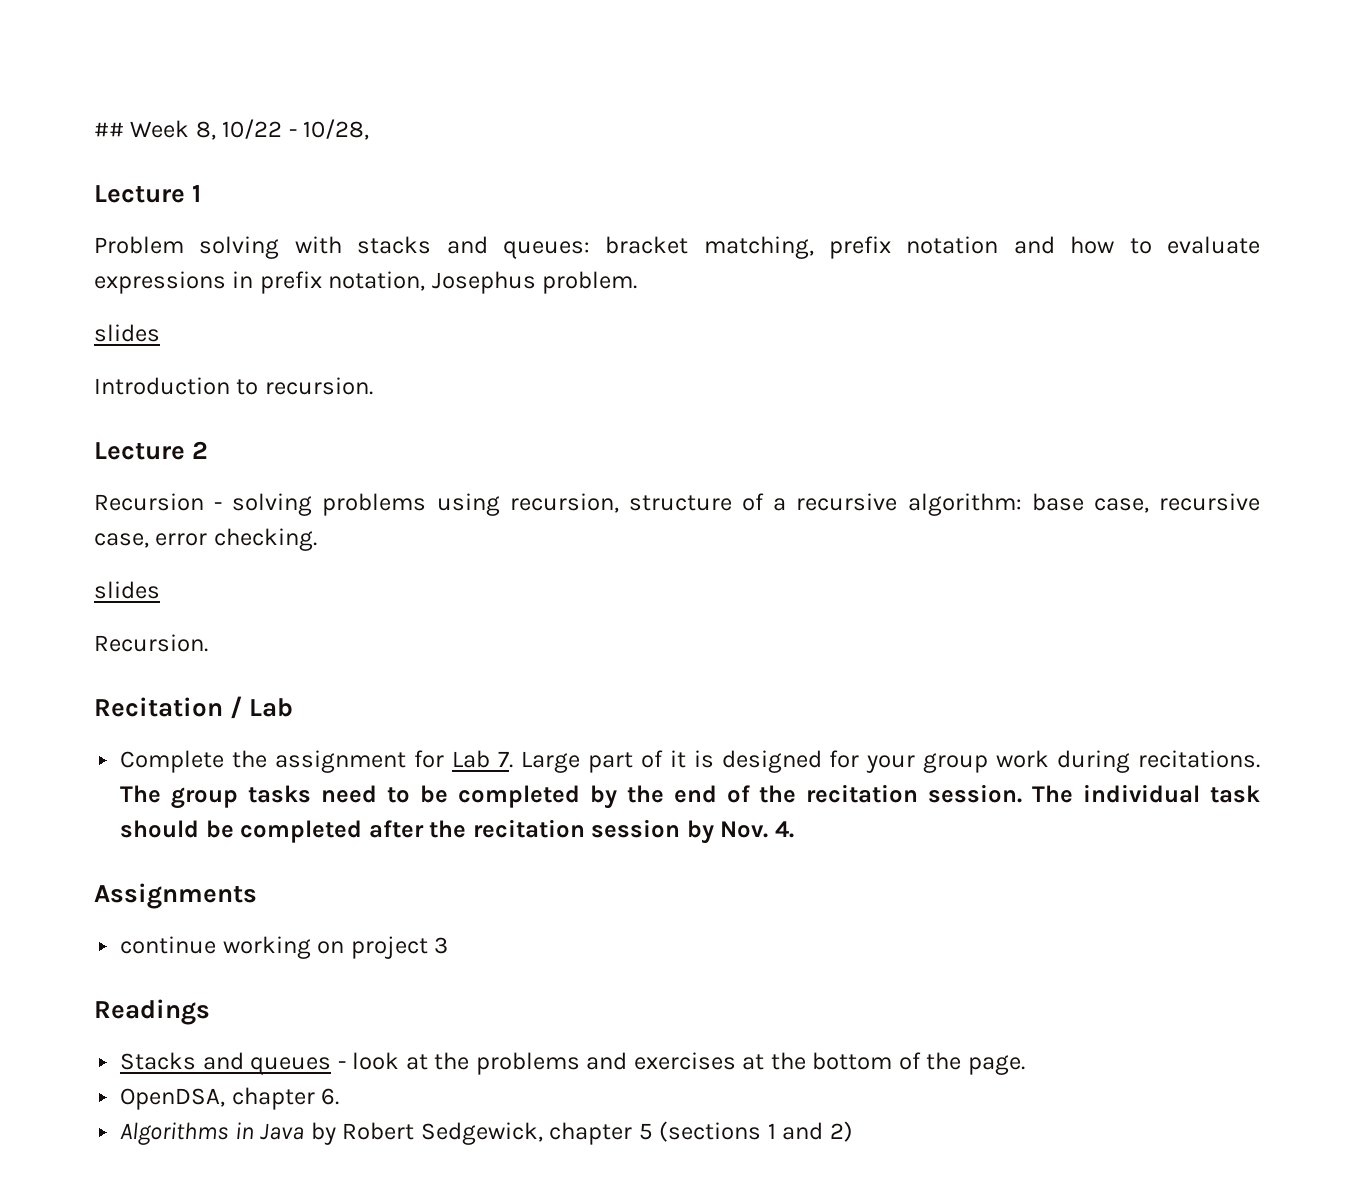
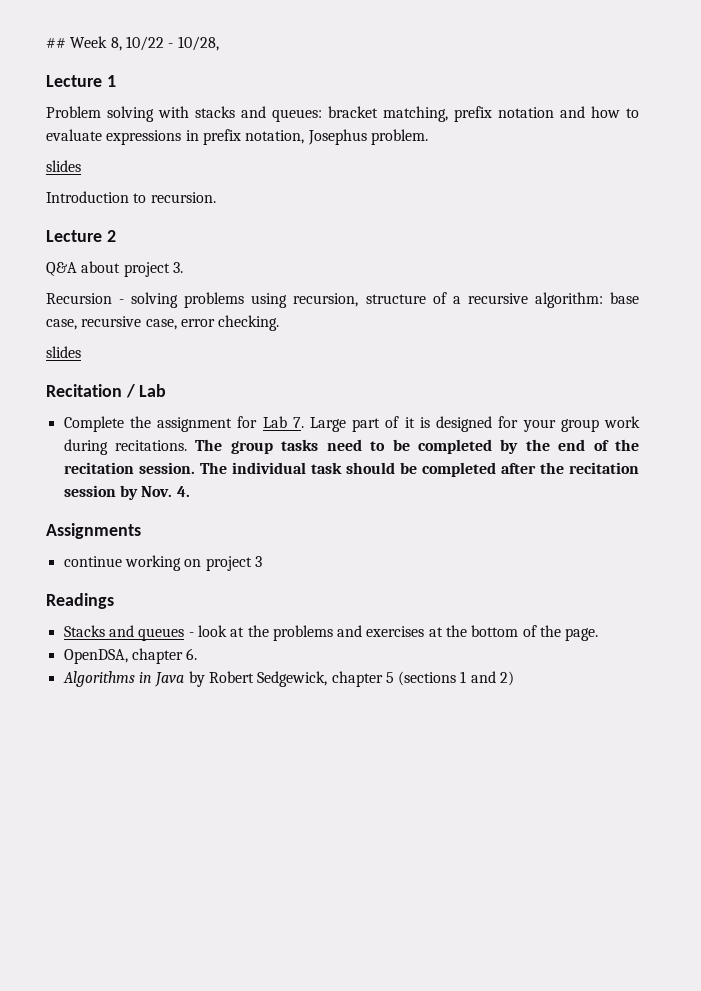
+ Q&A about project 3.
- Recursion.

